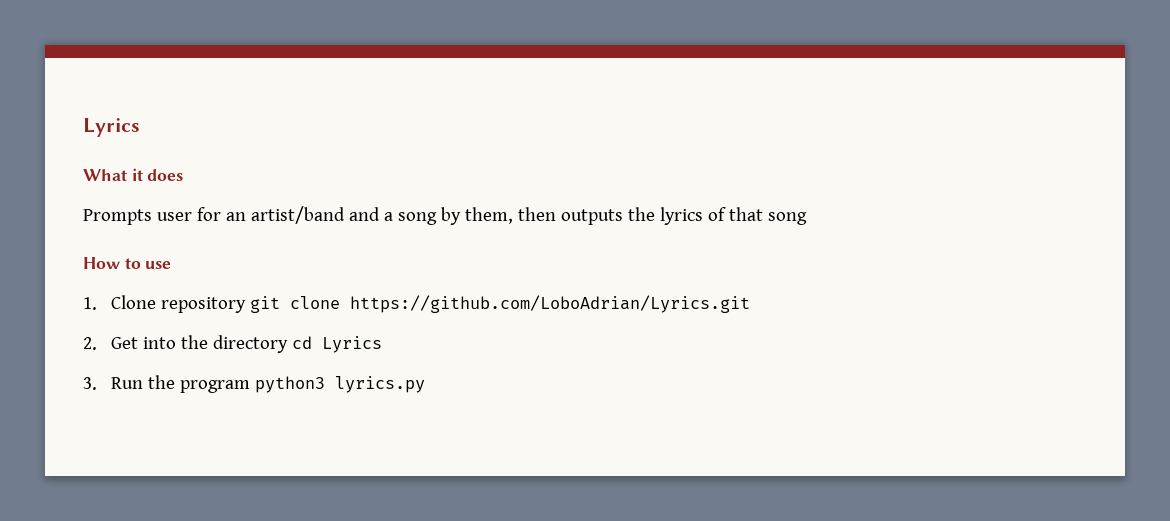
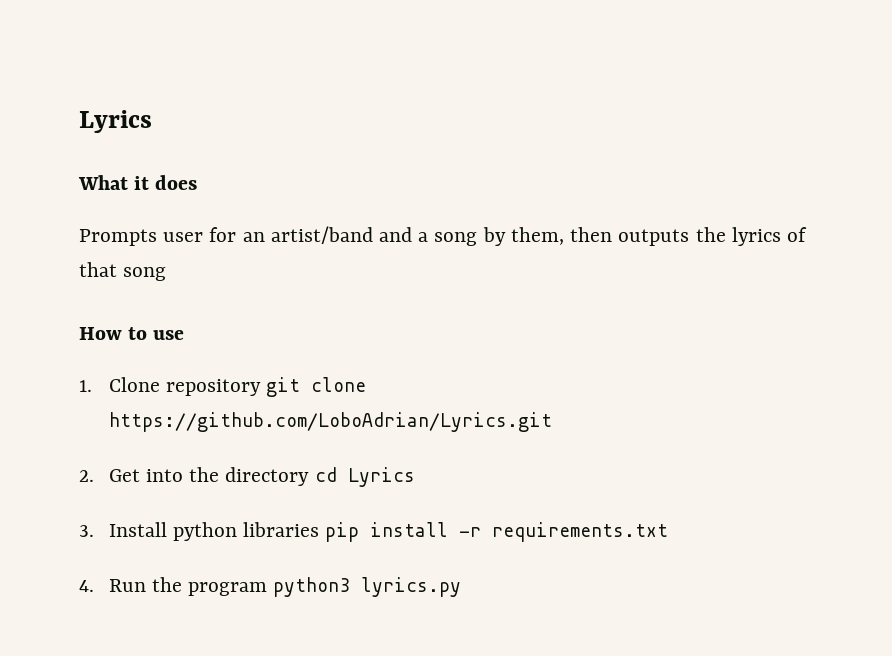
- 3. Run the program python3 lyrics.py
+ 3. Install python libraries pip install -r requirements.txt
+ 4. Run the program python3 lyrics.py

